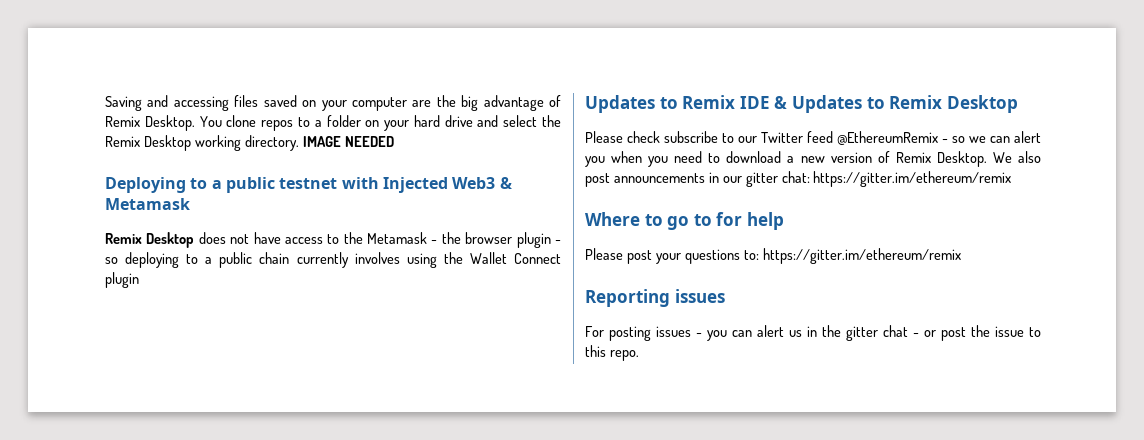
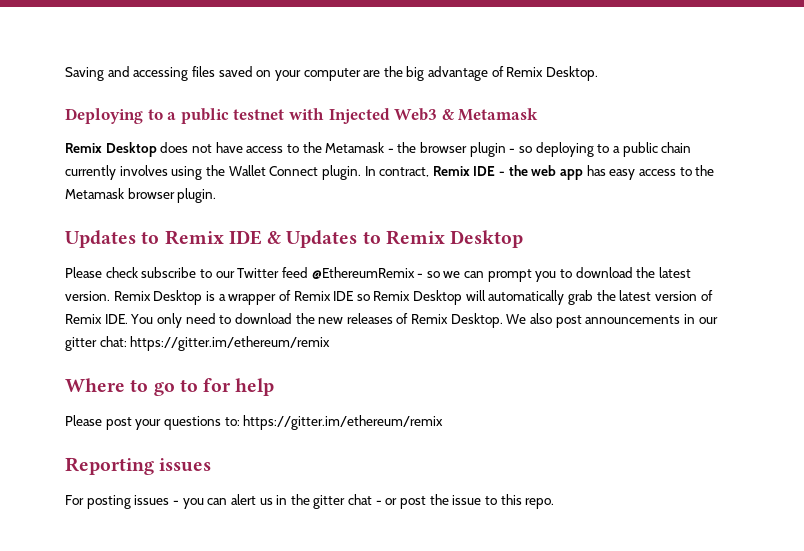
- You clone repos to a folder on your hard drive and select the Remix Desktop working directory. IMAGE NEEDED
- Remix Desktop does not have access to the Metamask - the browser plugin - so deploying to a public chain currently involves using the Wallet Connect plugin
+ Remix Desktop does not have access to the Metamask - the browser plugin - so deploying to a public chain currently involves using the Wallet Connect plugin. In contract, Remix IDE - the web app has easy access to the Metamask browser plugin.
- Please check subscribe to our Twitter feed @EthereumRemix - so we can alert you when you need to download a new version of Remix Desktop.
+ Please check subscribe to our Twitter feed @EthereumRemix - so we can prompt you to download the latest version. Remix Desktop is a wrapper of Remix IDE so Remix Desktop will automatically grab the latest version of Remix IDE. You only need to download the new releases of Remix Desktop.

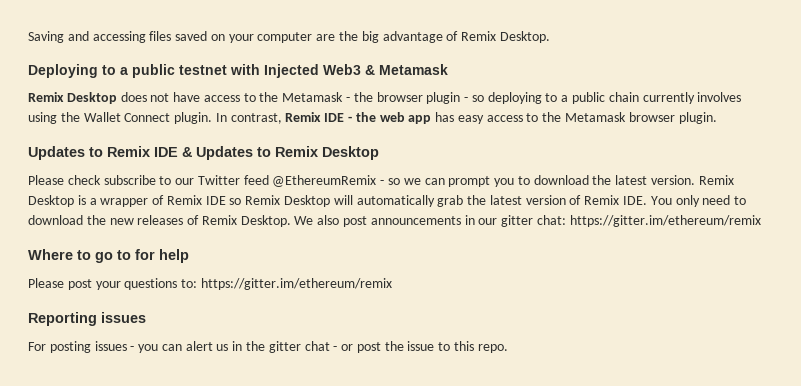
- In contract, Remix IDE - the web app has easy access to the Metamask browser plugin.
+ In contrast, Remix IDE - the web app has easy access to the Metamask browser plugin.

